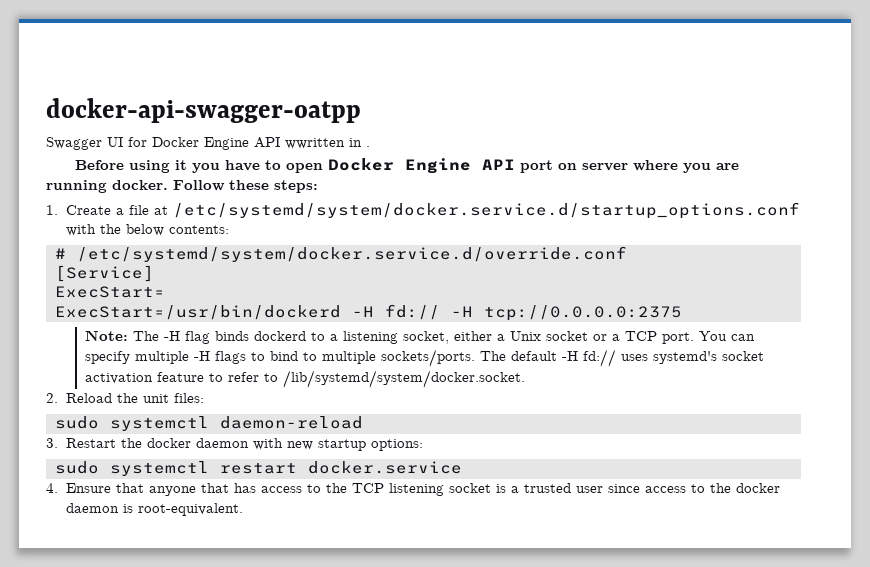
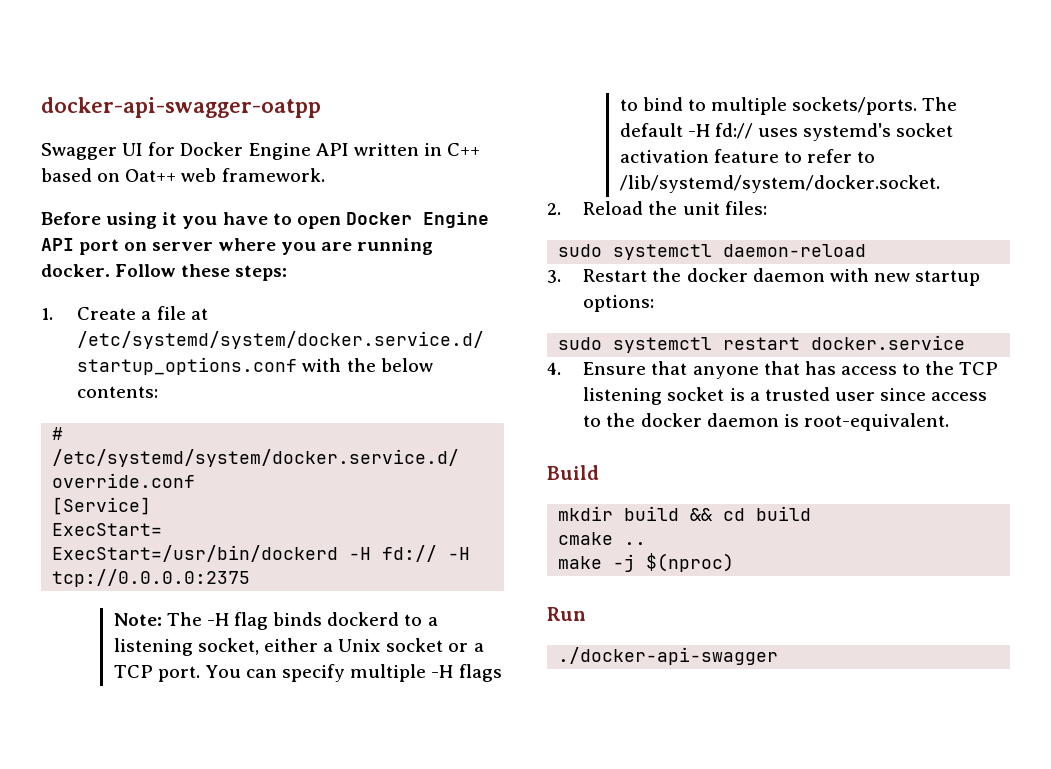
- Swagger UI for Docker Engine API wwritten in .
+ Swagger UI for Docker Engine API written in C++ based on Oat++ web framework.
+ Build
+ mkdir build && cd build
+ cmake ..
+ make -j $(nproc)
+ Run
+ ./docker-api-swagger

